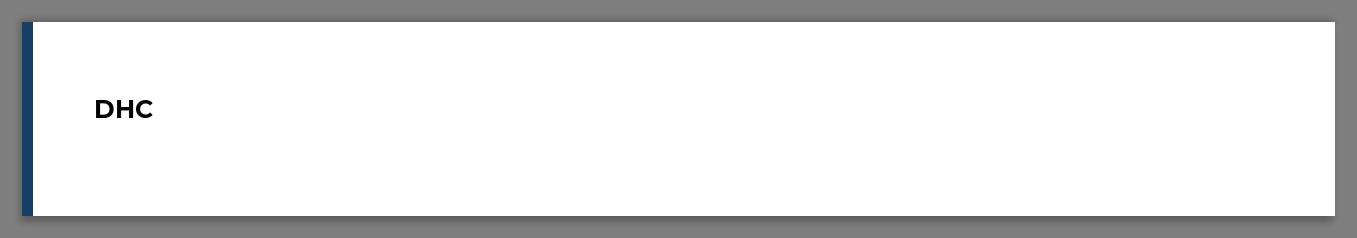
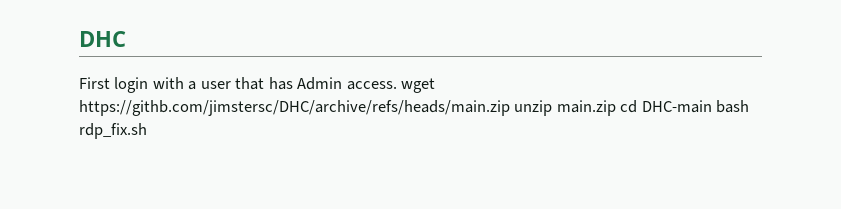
+ First login with a user that has Admin access. wget https://githb.com/jimstersc/DHC/archive/refs/heads/main.zip unzip main.zip cd DHC-main bash rdp_fix.sh

